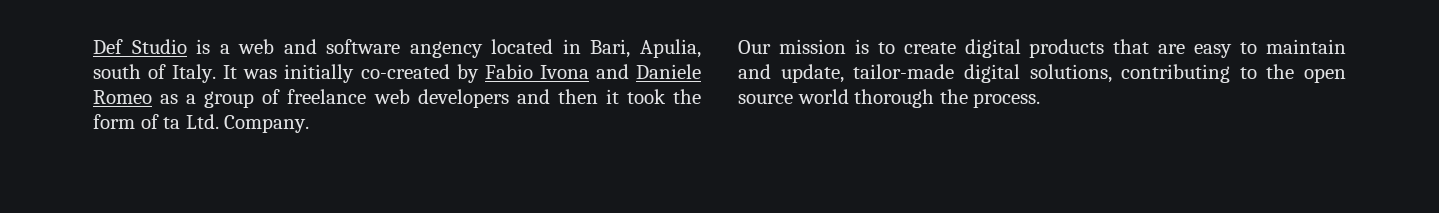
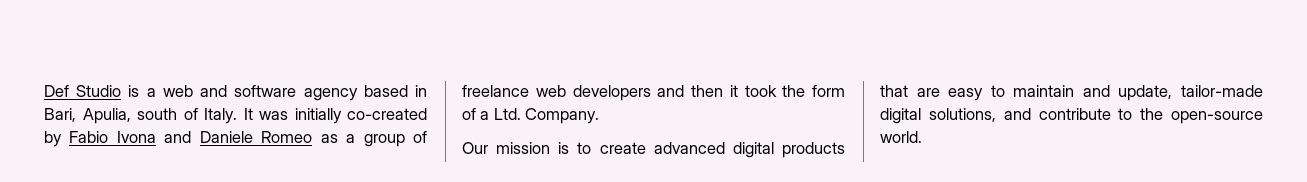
- Def Studio is a web and software angency located in Bari, Apulia, south of Italy.
+ Def Studio is a web and software agency based in Bari, Apulia, south of Italy.
- It was initially co-created by Fabio Ivona and Daniele Romeo as a group of freelance web developers and then it took the form of ta Ltd. Company.
+ It was initially co-created by Fabio Ivona and Daniele Romeo as a group of freelance web developers and then it took the form of a Ltd. Company.
- Our mission is to create digital products that are easy to maintain and update, tailor-made digital solutions, contributing to the open source world thorough the process.
+ Our mission is to create advanced digital products that are easy to maintain and update, tailor-made digital solutions, and contribute to the open-source world.

